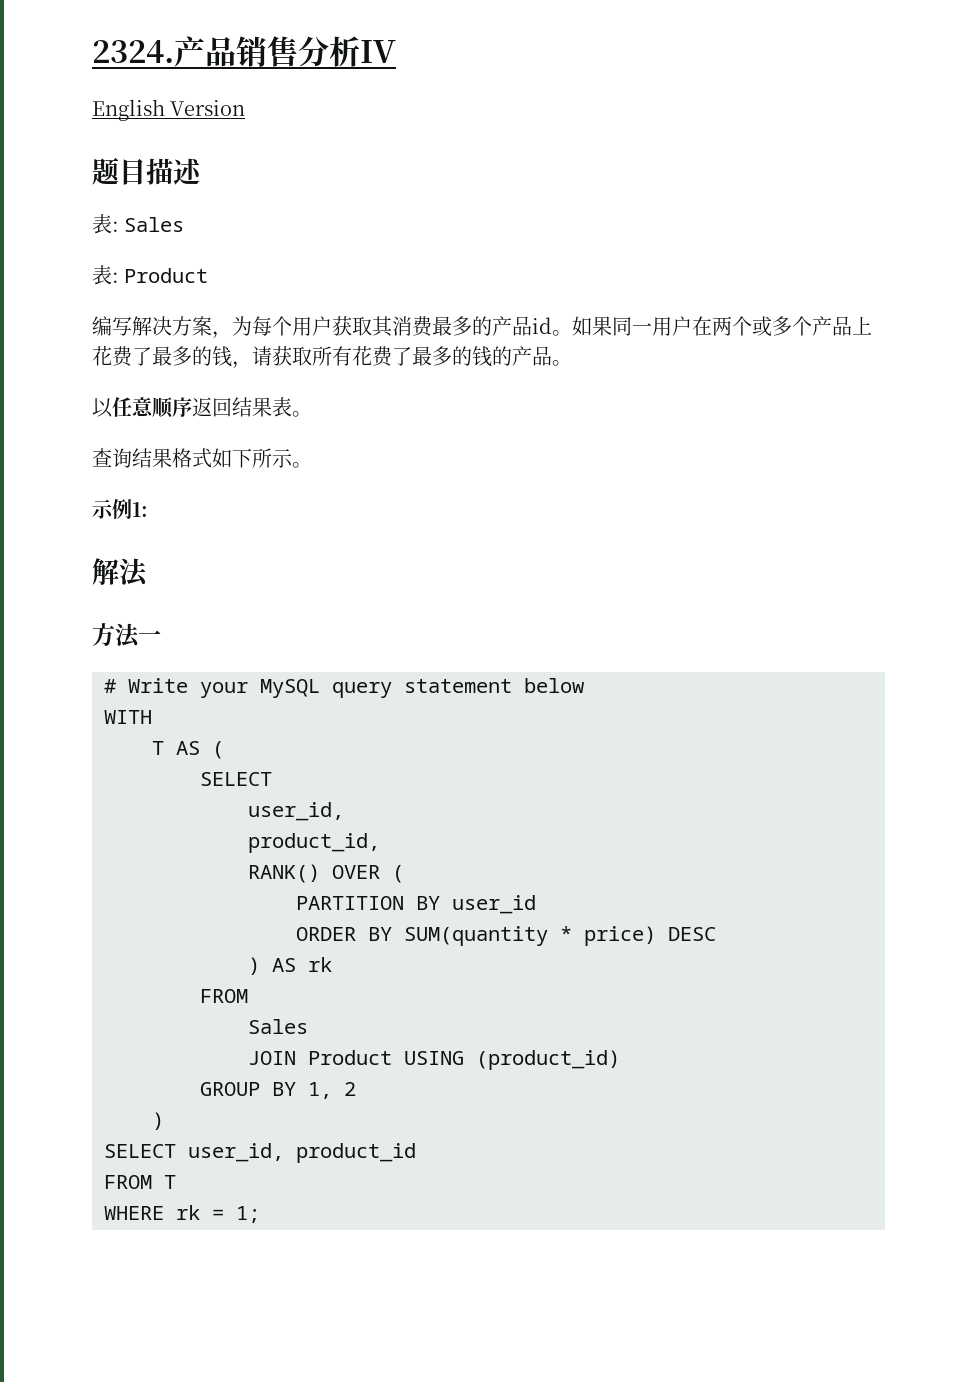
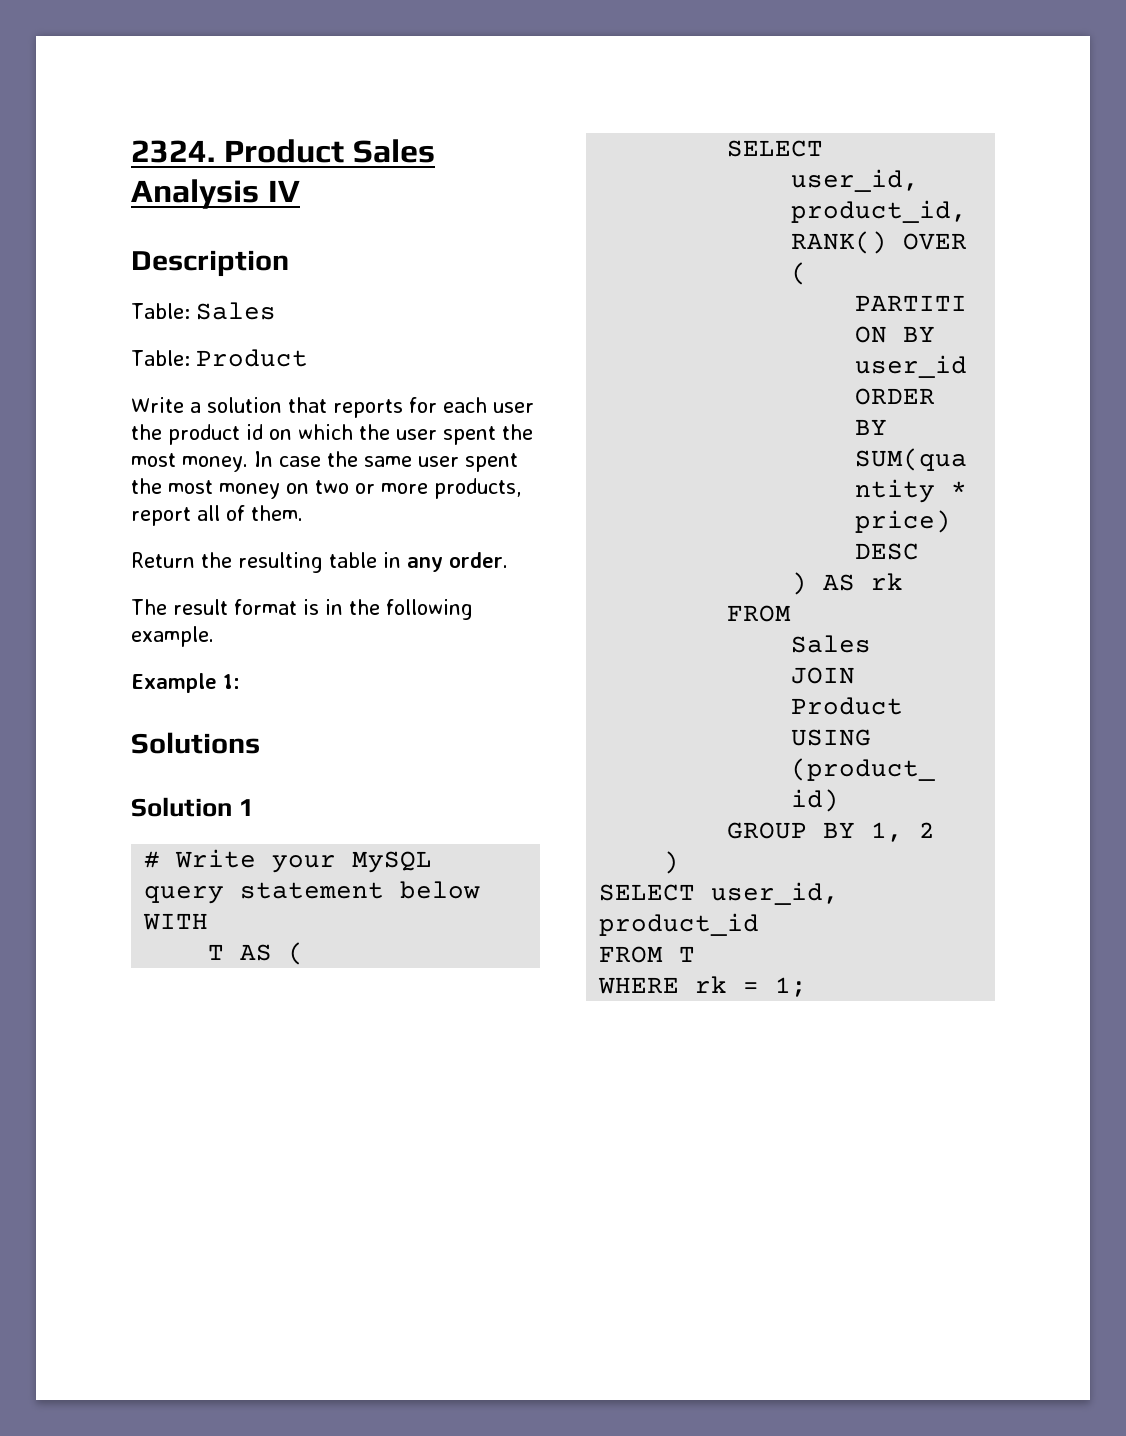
- 产品销售分析IV
- English Version
- 题目描述
- 表: Sales
- 表: Product
+ Product Sales Analysis IV
+ Description
+ Table: Sales
+ Table: Product
- 编写解决方案，为每个用户获取其消费最多的产品id。如果同一用户在两个或多个产品上花费了最多的钱，请获取所有花费了最多的钱的产品。
- 以任意顺序返回结果表。
- 查询结果格式如下所示。
- 示例1:
- 解法
- 方法一
+ Write a solution that reports for each user the product id on which the user spent the most money. In case the same user spent the most money on two or more products, report all of them.
+ Return the resulting table in any order.
+ The result format is in the following example.
+ Example 1:
+ Solutions
+ Solution 1

